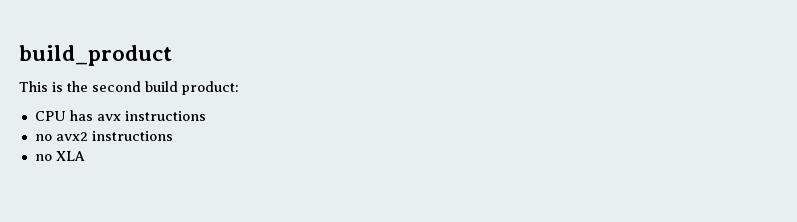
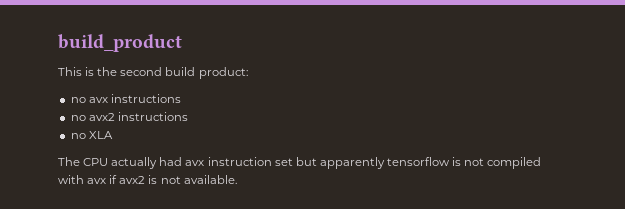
- CPU has avx instructions
+ no avx instructions
+ The CPU actually had avx instruction set but apparently tensorflow is not compiled with avx if avx2 is not available.

